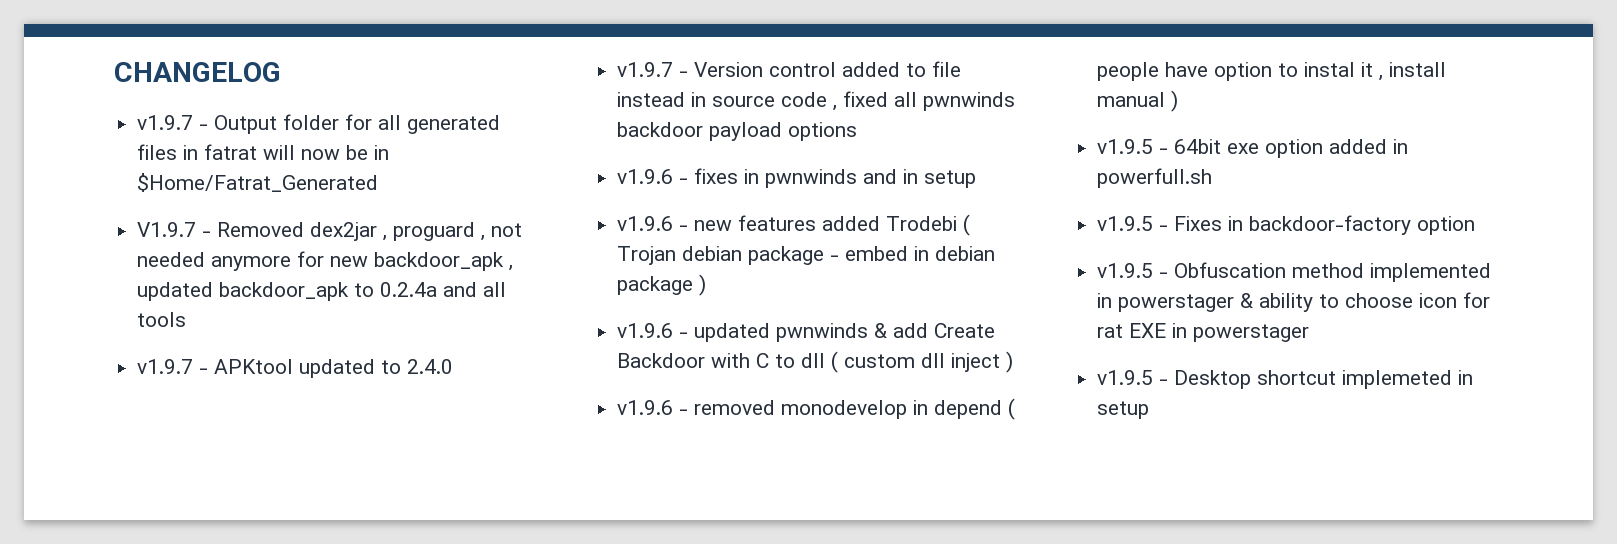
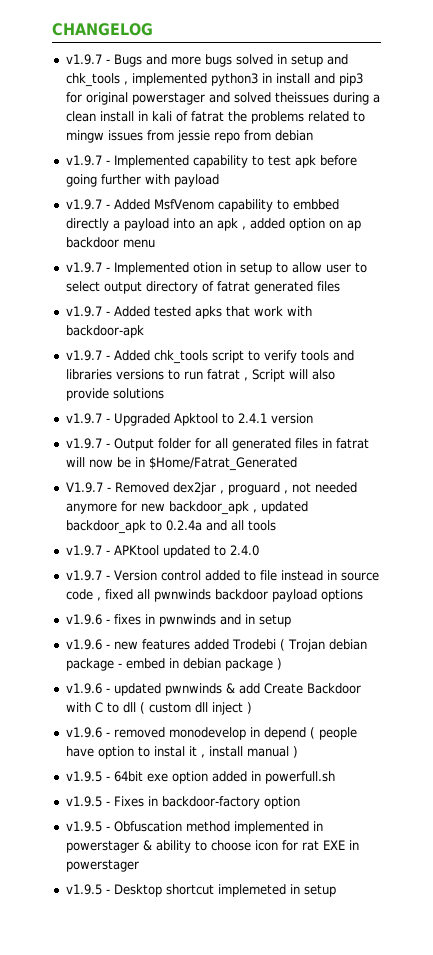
+ v1.9.7 - Bugs and more bugs solved in setup and chk_tools , implemented python3 in install and pip3 for original powerstager and solved theissues during a clean install in kali of fatrat the problems related to mingw issues from jessie repo from debian
+ v1.9.7 - Implemented capability to test apk before going further with payload
+ v1.9.7 - Added MsfVenom capability to embbed directly a payload into an apk , added option on ap backdoor menu
+ v1.9.7 - Implemented otion in setup to allow user to select output directory of fatrat generated files
+ v1.9.7 - Added tested apks that work with backdoor-apk
+ v1.9.7 - Added chk_tools script to verify tools and libraries versions to run fatrat , Script will also provide solutions
+ v1.9.7 - Upgraded Apktool to 2.4.1 version

